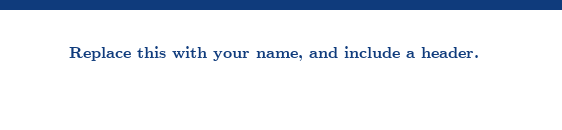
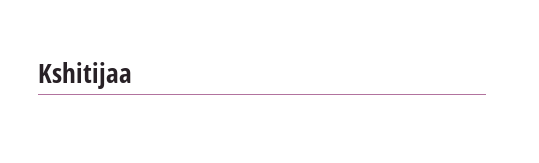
- Replace this with your name, and include a header.
+ Kshitijaa

